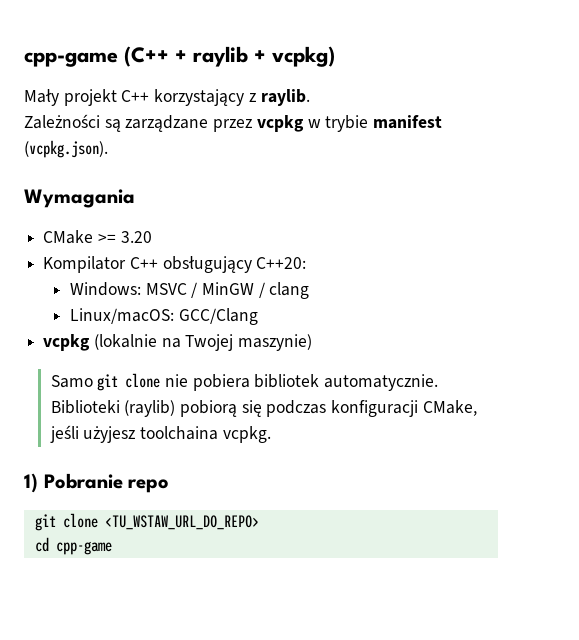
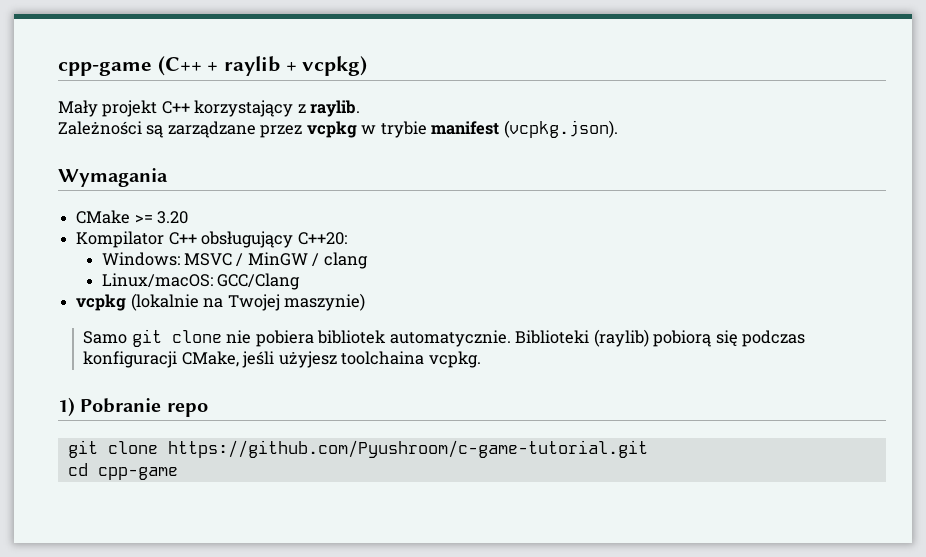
- git clone <TU_WSTAW_URL_DO_REPO>
+ git clone https://github.com/Pyushroom/c-game-tutorial.git

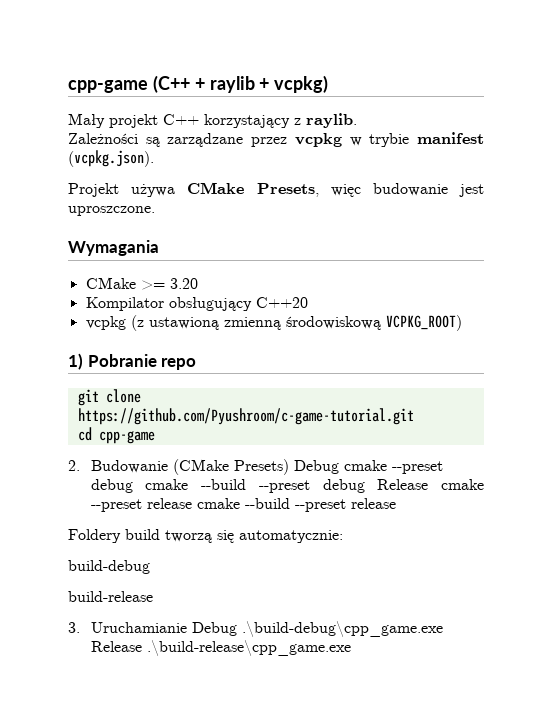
+ Projekt używa CMake Presets, więc budowanie jest uproszczone.
- Kompilator C++ obsługujący C++20:
- Windows: MSVC / MinGW / clang
- Linux/macOS: GCC/Clang
- vcpkg (lokalnie na Twojej maszynie)
- Samo git clone nie pobiera bibliotek automatycznie. Biblioteki (raylib) pobiorą się podczas konfiguracji CMake, jeśli użyjesz toolchaina vcpkg.
+ Kompilator obsługujący C++20
+ vcpkg (z ustawioną zmienną środowiskową VCPKG_ROOT)
+ 2. Budowanie (CMake Presets) Debug cmake --preset debug cmake --build --preset debug Release cmake --preset release cmake --build --preset release
+ Foldery build tworzą się automatycznie:
+ build-debug
+ build-release
+ 3. Uruchamianie Debug .\build-debug\cpp_game.exe Release .\build-release\cpp_game.exe

